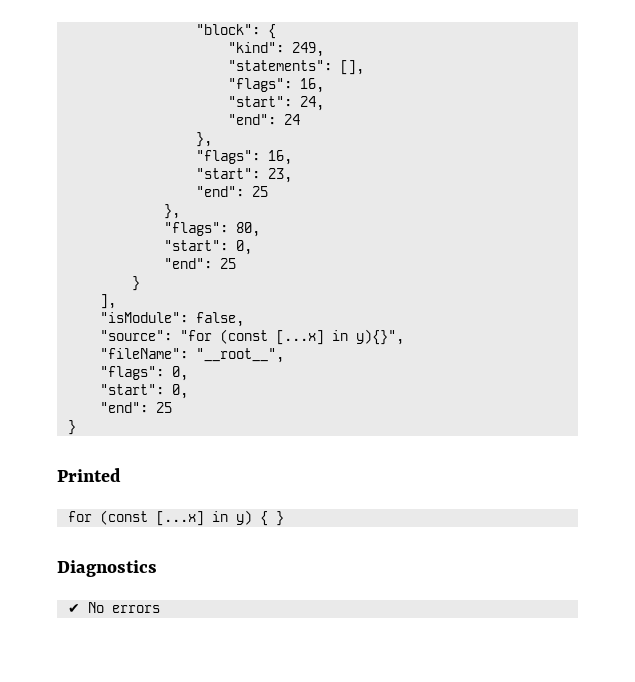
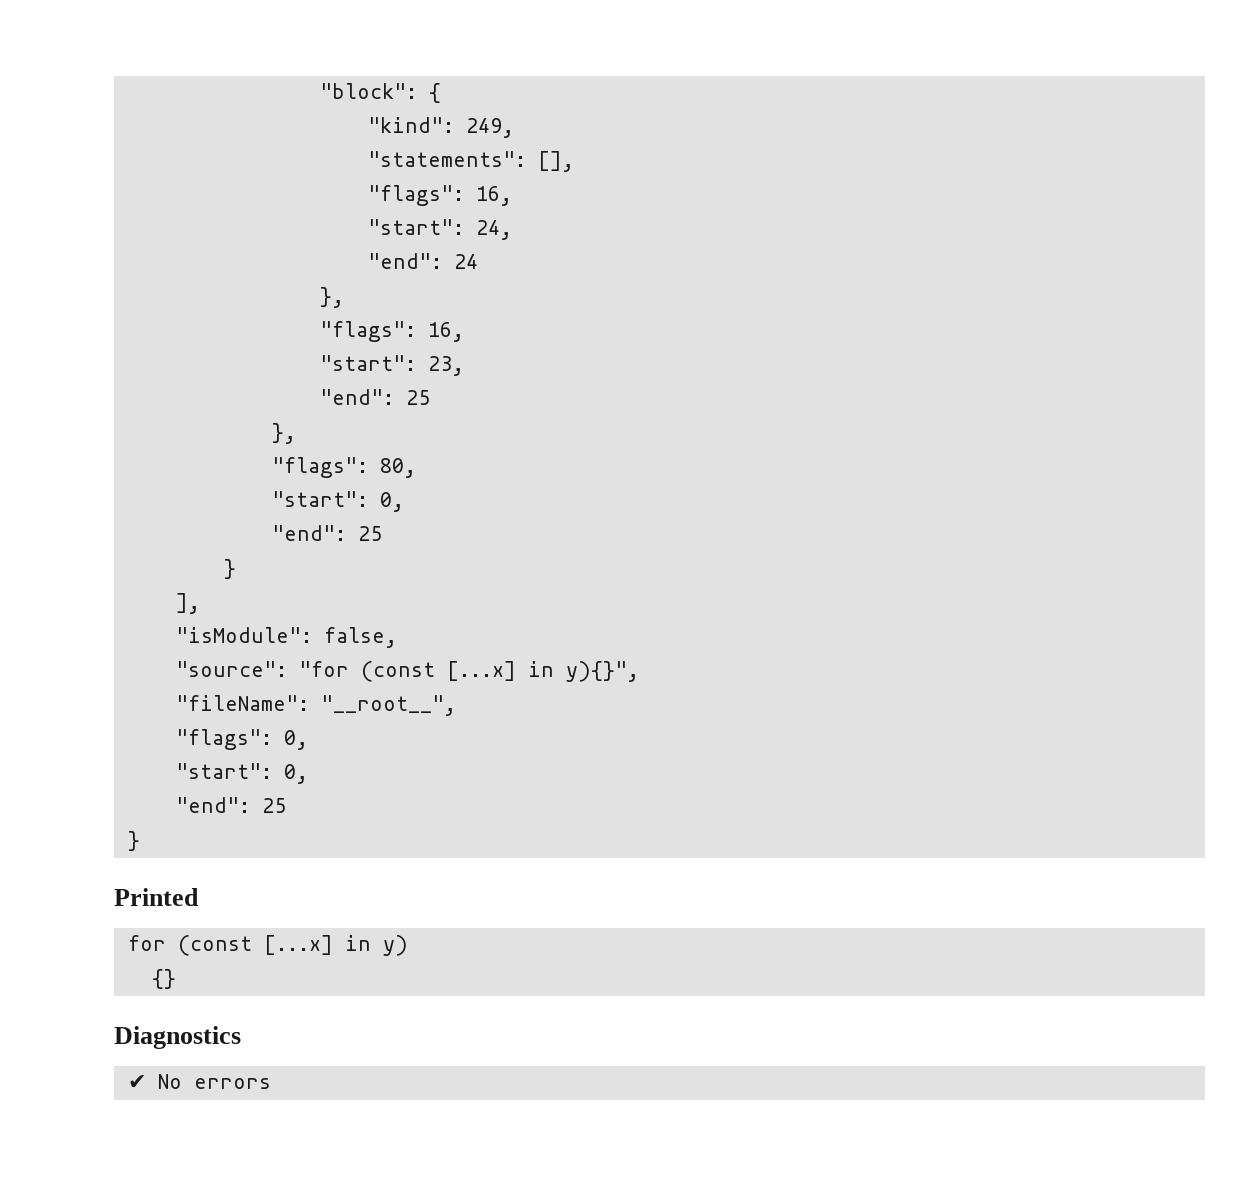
- for (const [...x] in y) { }
+ for (const [...x] in y)
+ {}

